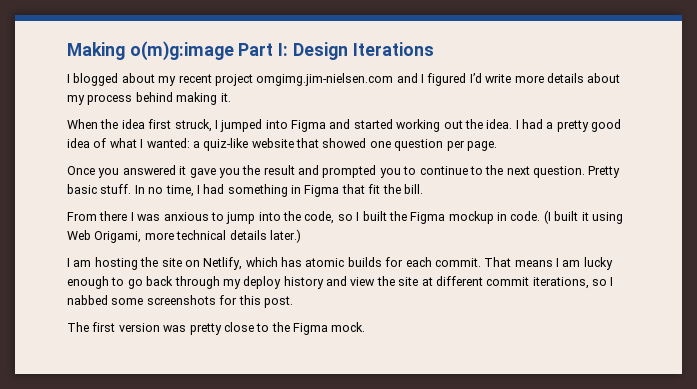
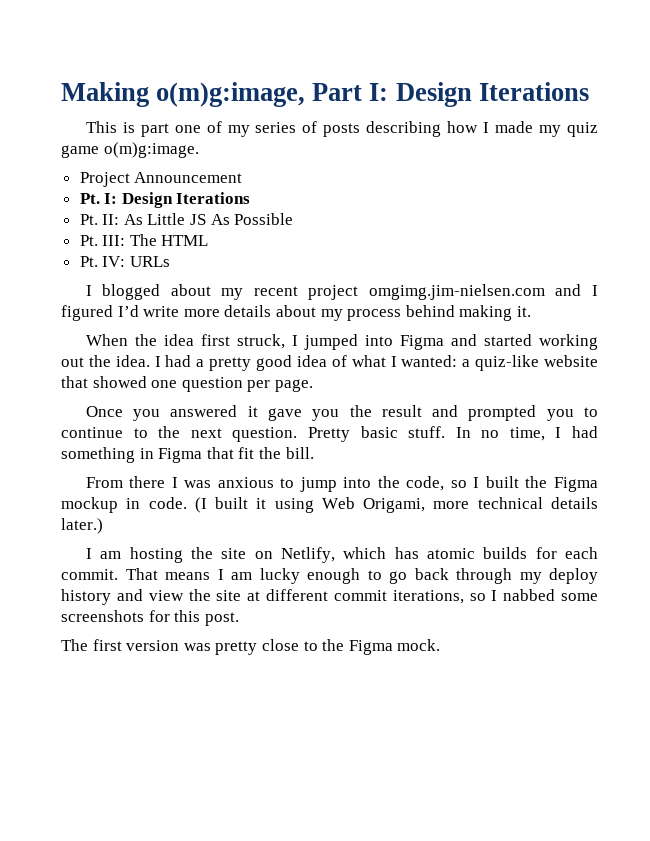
- Making o(m)g:image Part I: Design Iterations
+ Making o(m)g:image, Part I: Design Iterations
+ This is part one of my series of posts describing how I made my quiz game o(m)g:image.
+ Project Announcement
+ Pt. I: Design Iterations
+ Pt. II: As Little JS As Possible
+ Pt. III: The HTML
+ Pt. IV: URLs

